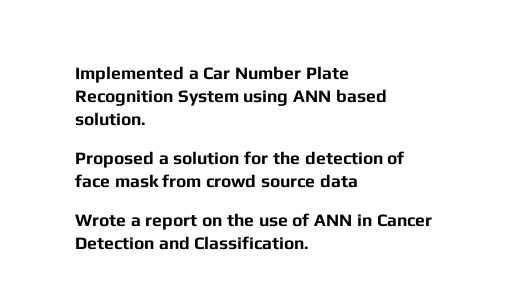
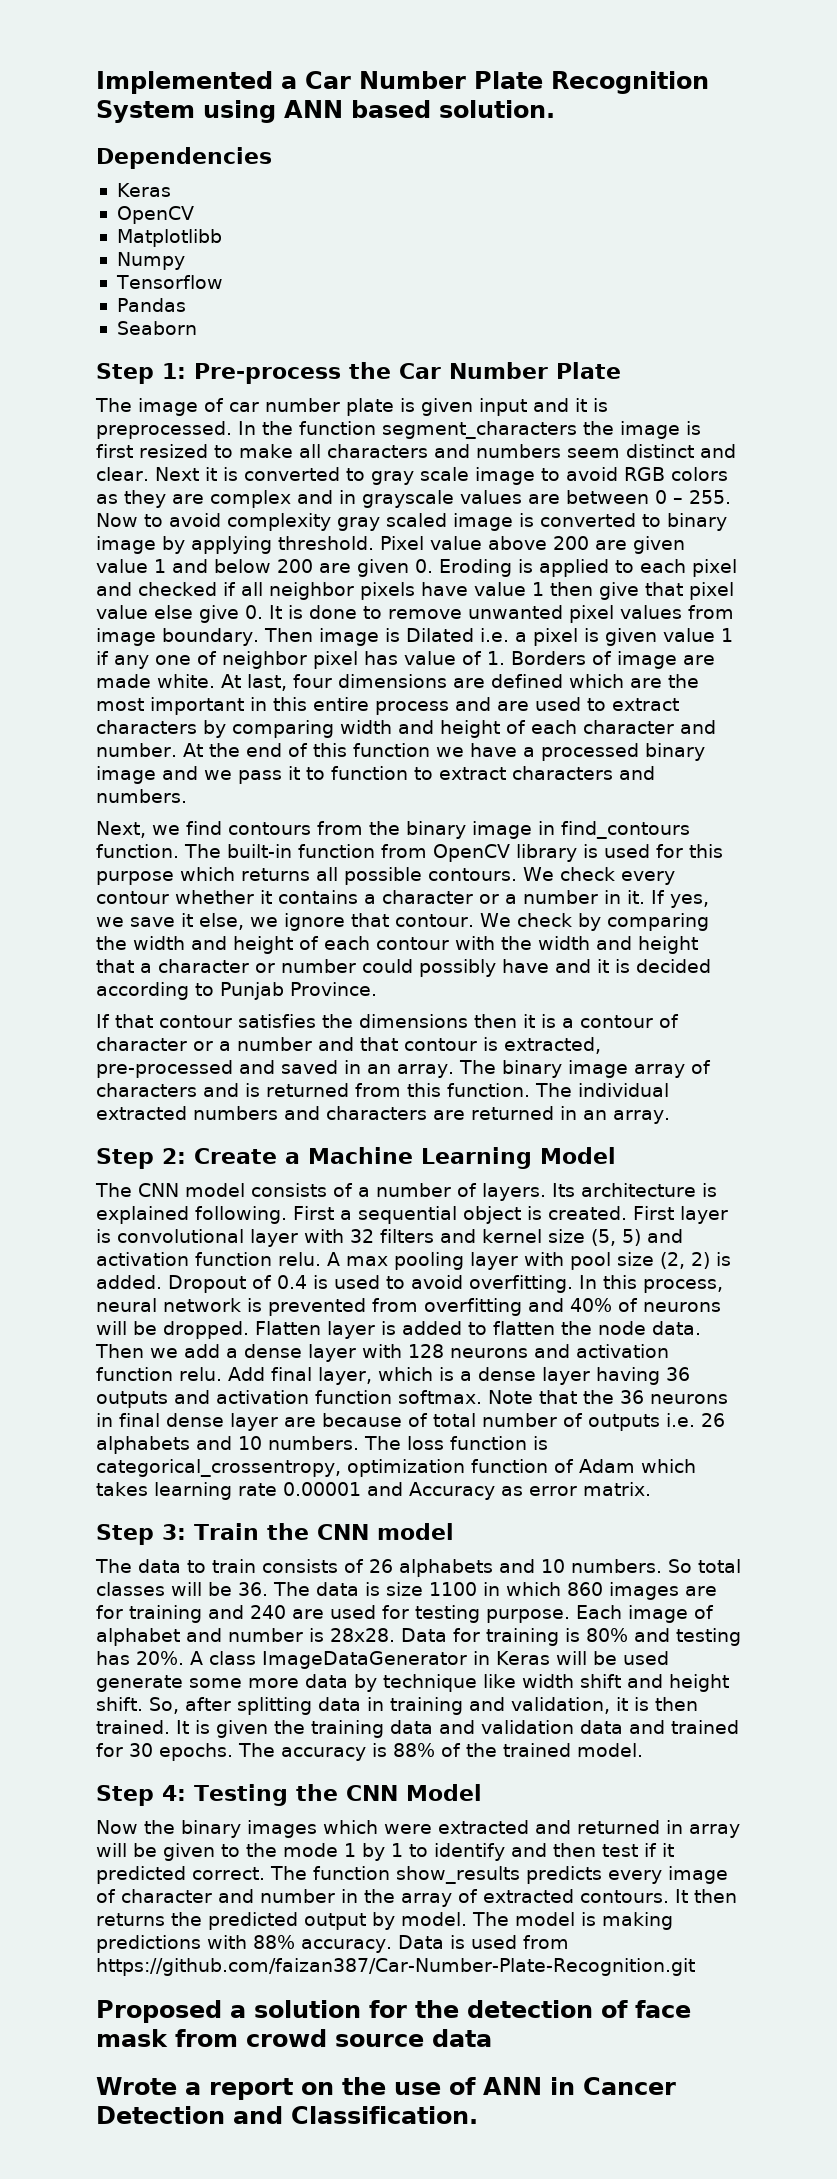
+ Dependencies
+ Keras
+ OpenCV
+ Matplotlibb
+ Numpy
+ Tensorflow
+ Pandas
+ Seaborn
+ Step 1: Pre-process the Car Number Plate
+ The image of car number plate is given input and it is preprocessed. In the function segment_characters the image is first resized to make all characters and numbers seem distinct and clear. Next it is converted to gray scale image to avoid RGB colors as they are complex and in grayscale values are between 0 – 255. Now to avoid complexity gray scaled image is converted to binary image by applying threshold. Pixel value above 200 are given value 1 and below 200 are given 0. Eroding is applied to each pixel and checked if all neighbor pixels have value 1 then give that pixel value else give 0. It is done to remove unwanted pixel values from image boundary. Then image is Dilated i.e. a pixel is given value 1 if any one of neighbor pixel has value of 1. Borders of image are made white. At last, four dimensions are defined which are the most important in this entire process and are used to extract characters by comparing width and height of each character and number. At the end of this function we have a processed binary image and we pass it to function to extract characters and numbers.
+ Next, we find contours from the binary image in find_contours function. The built-in function from OpenCV library is used for this purpose which returns all possible contours. We check every contour whether it contains a character or a number in it. If yes, we save it else, we ignore that contour. We check by comparing the width and height of each contour with the width and height that a character or number could possibly have and it is decided according to Punjab Province.
+ If that contour satisfies the dimensions then it is a contour of character or a number and that contour is extracted, pre-processed and saved in an array. The binary image array of characters and is returned from this function. The individual extracted numbers and characters are returned in an array.
+ Step 2: Create a Machine Learning Model
+ The CNN model consists of a number of layers. Its architecture is explained following. First a sequential object is created. First layer is convolutional layer with 32 filters and kernel size (5, 5) and activation function relu. A max pooling layer with pool size (2, 2) is added. Dropout of 0.4 is used to avoid overfitting. In this process, neural network is prevented from overfitting and 40% of neurons will be dropped. Flatten layer is added to flatten the node data. Then we add a dense layer with 128 neurons and activation function relu. Add final layer, which is a dense layer having 36 outputs and activation function softmax. Note that the 36 neurons in final dense layer are because of total number of outputs i.e. 26 alphabets and 10 numbers. The loss function is categorical_crossentropy, optimization function of Adam which takes learning rate 0.00001 and Accuracy as error matrix.
+ Step 3: Train the CNN model
+ The data to train consists of 26 alphabets and 10 numbers. So total classes will be 36. The data is size 1100 in which 860 images are for training and 240 are used for testing purpose. Each image of alphabet and number is 28x28. Data for training is 80% and testing has 20%. A class ImageDataGenerator in Keras will be used generate some more data by technique like width shift and height shift. So, after splitting data in training and validation, it is then trained. It is given the training data and validation data and trained for 30 epochs. The accuracy is 88% of the trained model.
+ Step 4: Testing the CNN Model
+ Now the binary images which were extracted and returned in array will be given to the mode 1 by 1 to identify and then test if it predicted correct. The function show_results predicts every image of character and number in the array of extracted contours. It then returns the predicted output by model. The model is making predictions with 88% accuracy. Data is used from https://github.com/faizan387/Car-Number-Plate-Recognition.git

